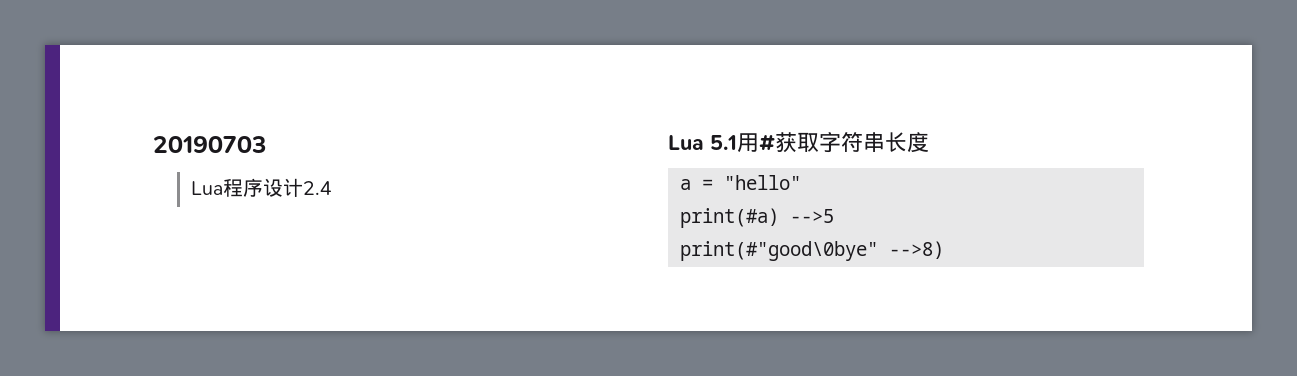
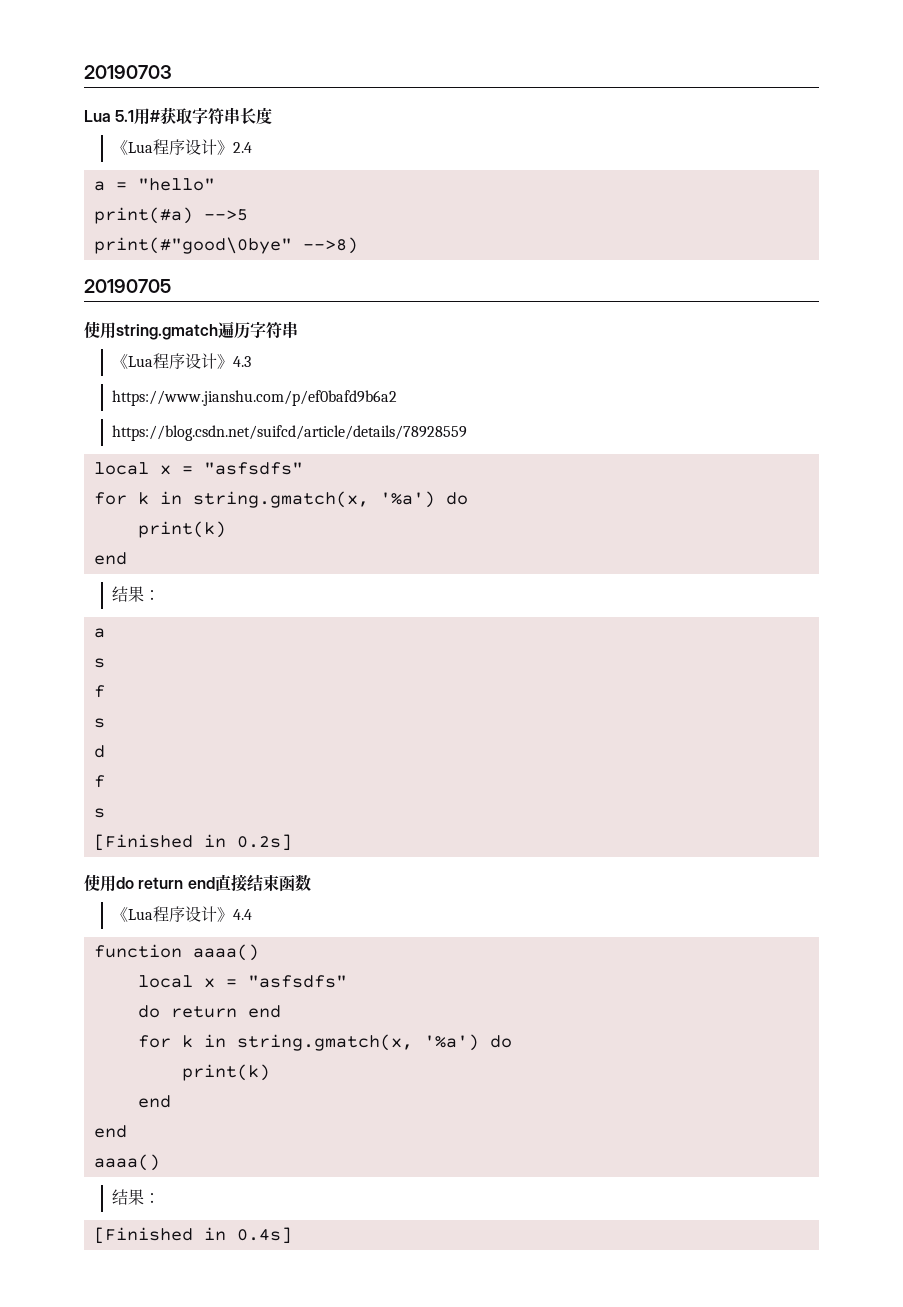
- Lua程序设计2.4
+ 《Lua程序设计》2.4
+ 20190705
+ 使用string.gmatch遍历字符串
+ 《Lua程序设计》4.3
+ https://www.jianshu.com/p/ef0bafd9b6a2
+ https://blog.csdn.net/suifcd/article/details/78928559
+ local x = "asfsdfs"
+ for k in string.gmatch(x, '%a') do
+ print(k)
+ end
+ 结果：
+ a
+ s
+ f
+ s
+ d
+ f
+ s
+ [Finished in 0.2s]
+ 使用do return end直接结束函数
+ 《Lua程序设计》4.4
+ function aaaa()
+ local x = "asfsdfs"
+ do return end
+ for k in string.gmatch(x, '%a') do
+ print(k)
+ end
+ end
+ aaaa()
+ 结果：
+ [Finished in 0.4s]

